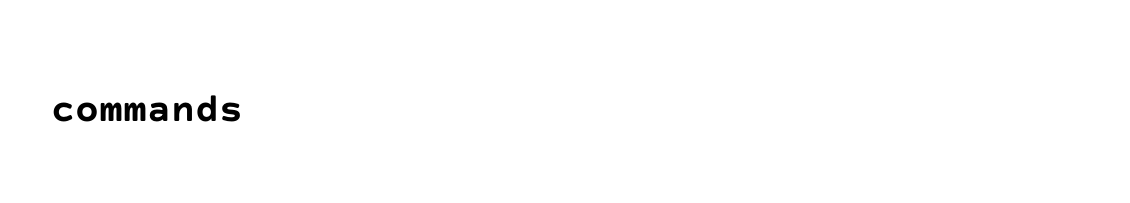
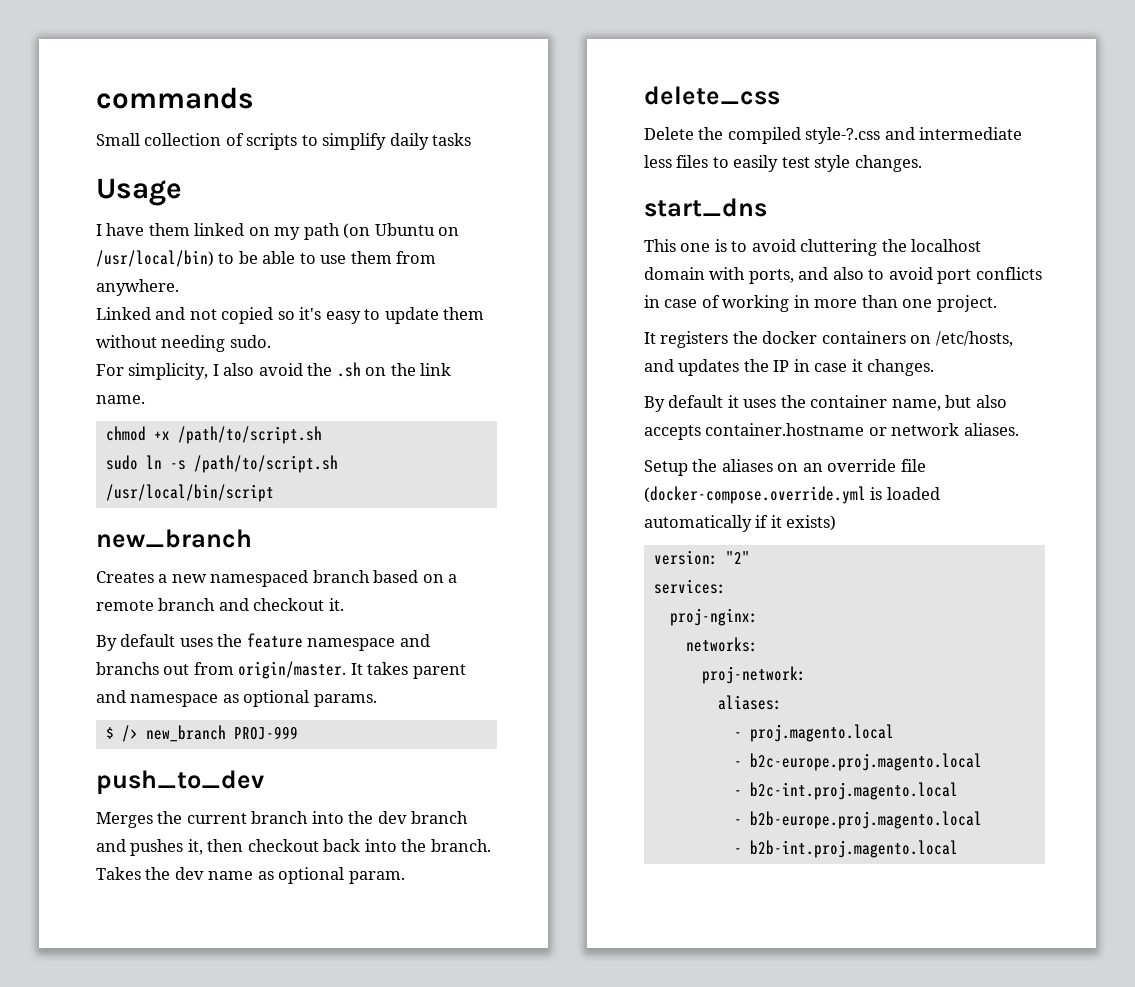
+ Small collection of scripts to simplify daily tasks
+ Usage
+ I have them linked on my path (on Ubuntu on /usr/local/bin) to be able to use them from anywhere.
+ Linked and not copied so it's easy to update them without needing sudo.
+ For simplicity, I also avoid the .sh on the link name.
+ chmod +x /path/to/script.sh
+ sudo ln -s /path/to/script.sh /usr/local/bin/script
+ new_branch
+ Creates a new namespaced branch based on a remote branch and checkout it.
+ By default uses the feature namespace and branchs out from origin/master. It takes parent and namespace as optional params.
+ $ /> new_branch PROJ-999
+ push_to_dev
+ Merges the current branch into the dev branch and pushes it, then checkout back into the branch. Takes the dev name as optional param.
+ delete_css
+ Delete the compiled style-?.css and intermediate less files to easily test style changes.
+ start_dns
+ This one is to avoid cluttering the localhost domain with ports, and also to avoid port conflicts in case of working in more than one project.
+ It registers the docker containers on /etc/hosts, and updates the IP in case it changes.
+ By default it uses the container name, but also accepts container.hostname or network aliases.
+ Setup the aliases on an override file (docker-compose.override.yml is loaded automatically if it exists)
+ version: "2"
+ services:
+ proj-nginx:
+ networks:
+ proj-network:
+ aliases:
+ - proj.magento.local
+ - b2c-europe.proj.magento.local
+ - b2c-int.proj.magento.local
+ - b2b-europe.proj.magento.local
+ - b2b-int.proj.magento.local

